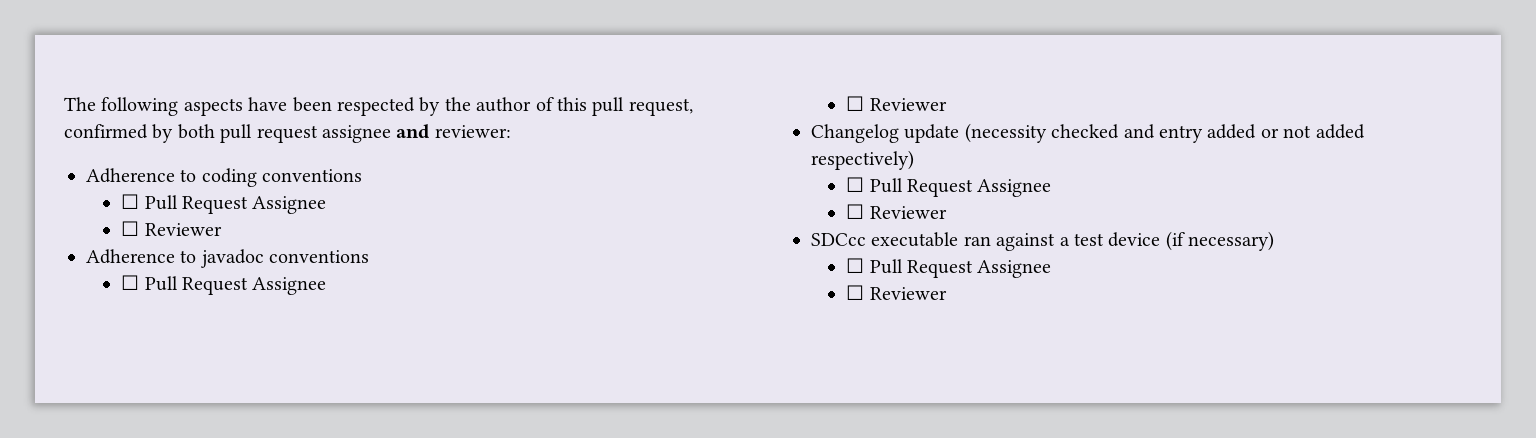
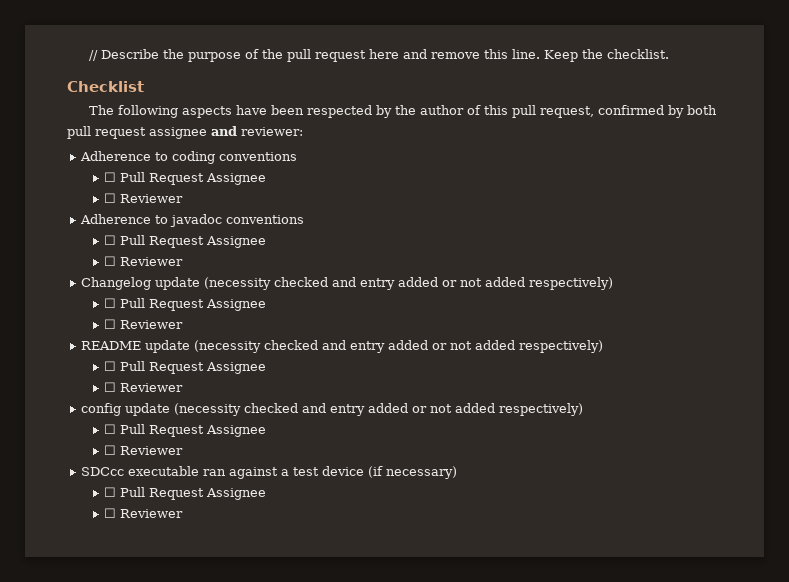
+ // Describe the purpose of the pull request here and remove this line. Keep the checklist.
+ Checklist
+ README update (necessity checked and entry added or not added respectively)
+ ☐ Pull Request Assignee
+ ☐ Reviewer
+ config update (necessity checked and entry added or not added respectively)
+ ☐ Pull Request Assignee
+ ☐ Reviewer

